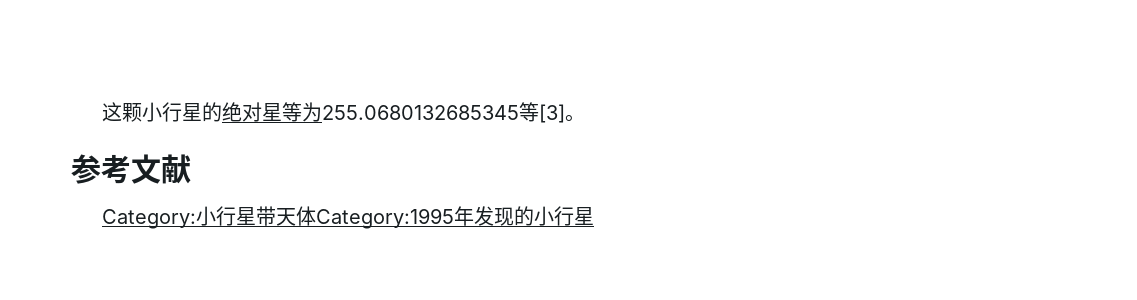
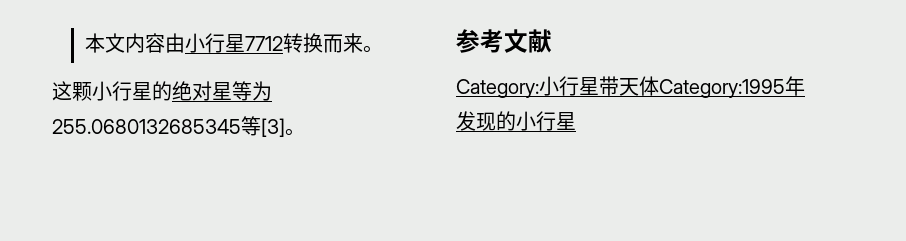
+ 本文内容由小行星7712转换而来。

